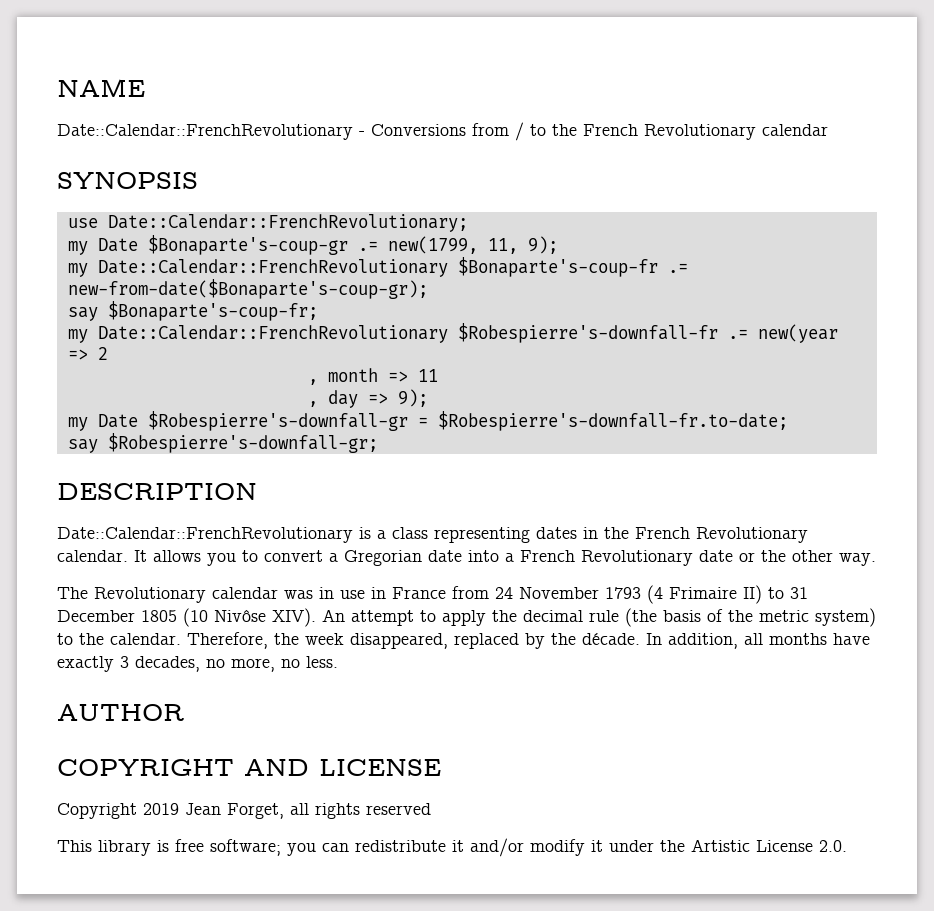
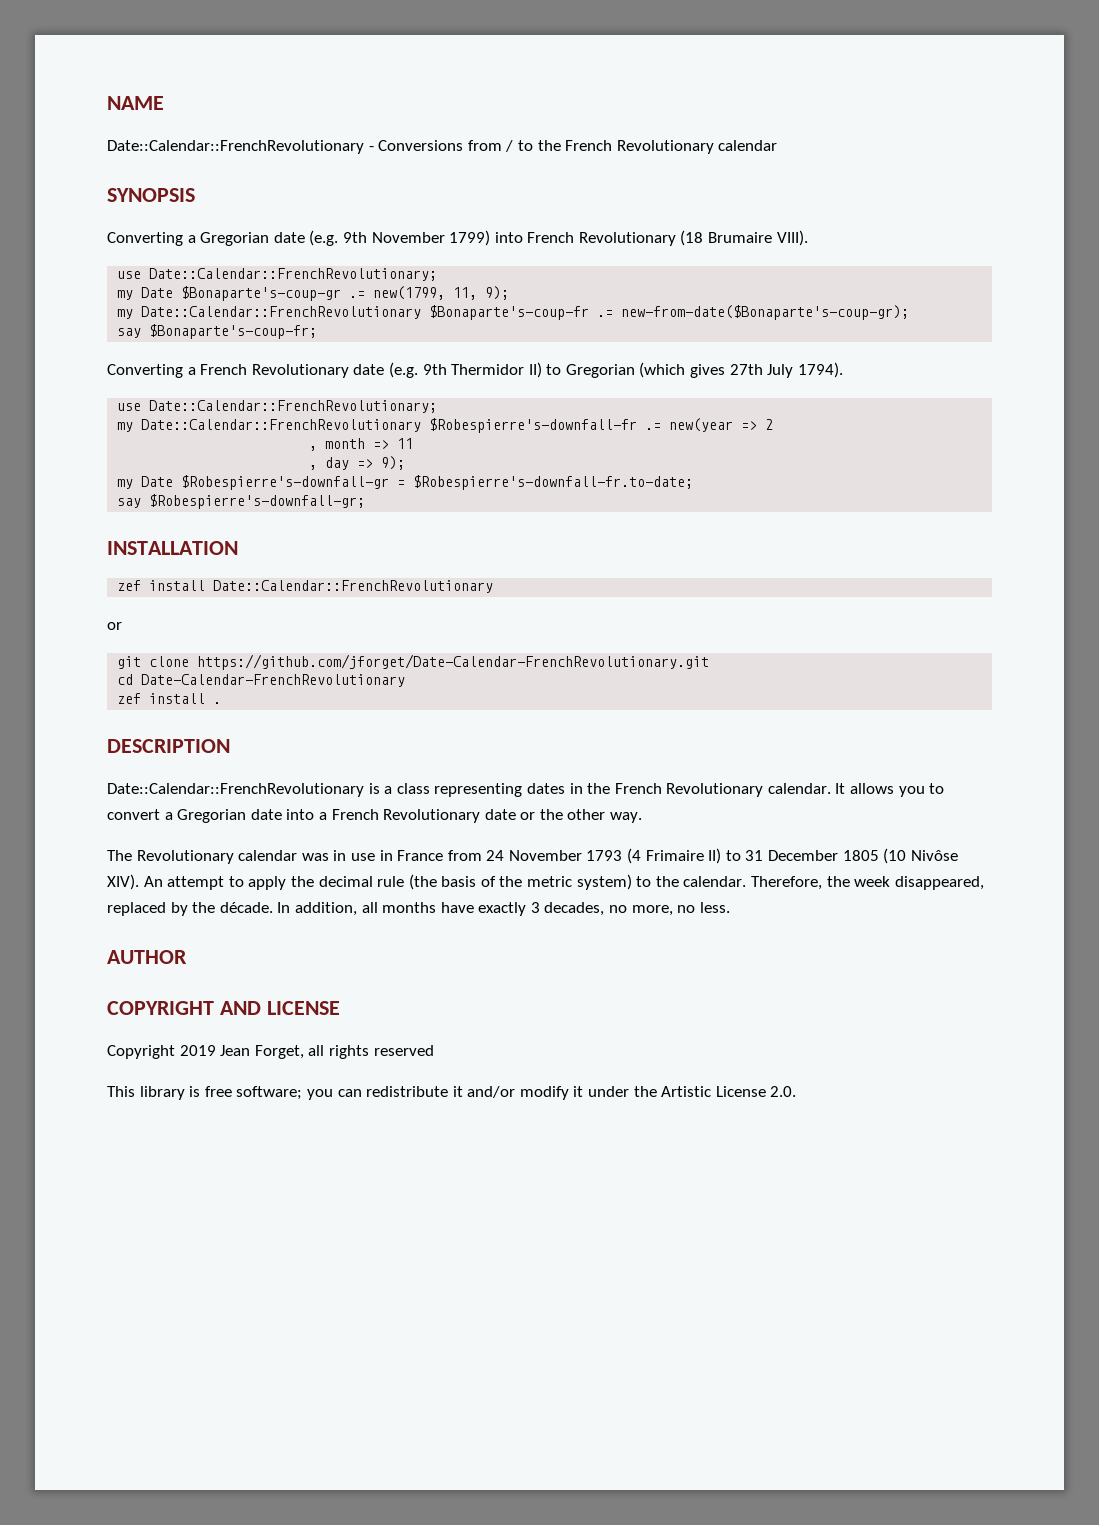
+ Converting a Gregorian date (e.g. 9th November 1799) into French Revolutionary (18 Brumaire VIII).
+ Converting a French Revolutionary date (e.g. 9th Thermidor II) to Gregorian (which gives 27th July 1794).
+ use Date::Calendar::FrenchRevolutionary;
+ INSTALLATION
+ zef install Date::Calendar::FrenchRevolutionary
+ or
+ git clone https://github.com/jforget/Date-Calendar-FrenchRevolutionary.git
+ cd Date-Calendar-FrenchRevolutionary
+ zef install .

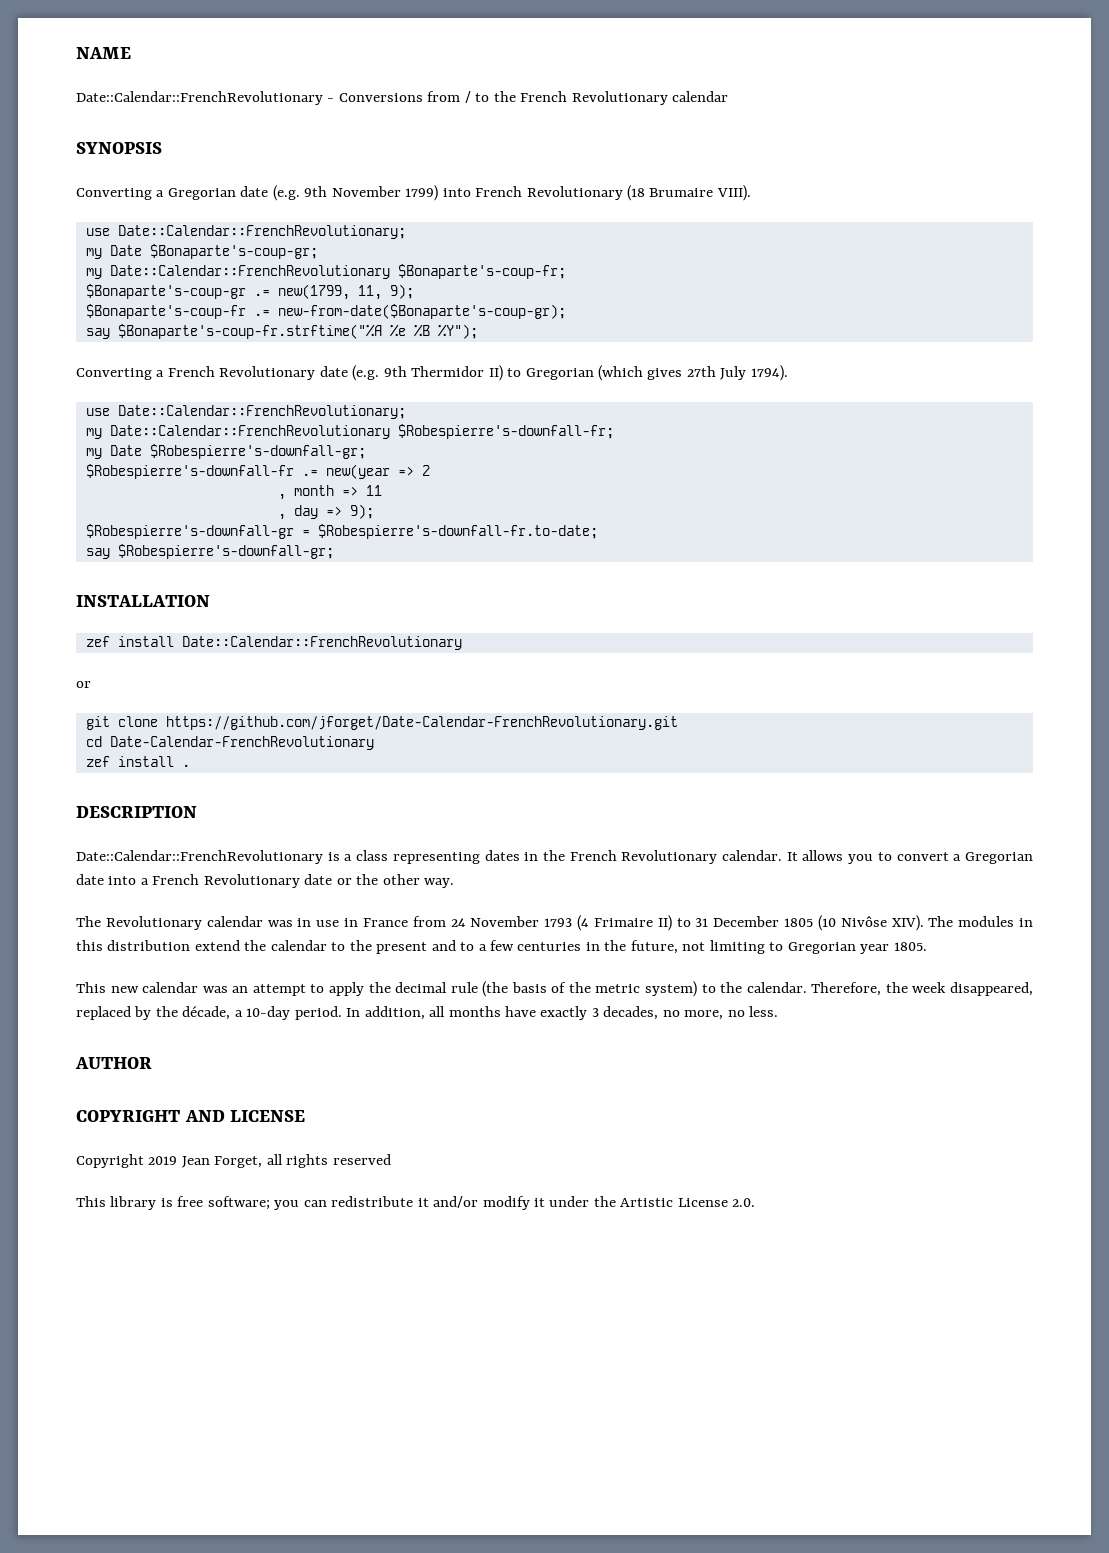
- my Date $Bonaparte's-coup-gr .= new(1799, 11, 9);
+ my Date $Bonaparte's-coup-gr;
+ my Date::Calendar::FrenchRevolutionary $Bonaparte's-coup-fr;
+ $Bonaparte's-coup-gr .= new(1799, 11, 9);
- my Date::Calendar::FrenchRevolutionary $Bonaparte's-coup-fr .= new-from-date($Bonaparte's-coup-gr);
+ $Bonaparte's-coup-fr .= new-from-date($Bonaparte's-coup-gr);
- say $Bonaparte's-coup-fr;
+ say $Bonaparte's-coup-fr.strftime("%A %e %B %Y");
- my Date::Calendar::FrenchRevolutionary $Robespierre's-downfall-fr .= new(year => 2
+ my Date::Calendar::FrenchRevolutionary $Robespierre's-downfall-fr;
+ my Date $Robespierre's-downfall-gr;
+ $Robespierre's-downfall-fr .= new(year => 2
- my Date $Robespierre's-downfall-gr = $Robespierre's-downfall-fr.to-date;
+ $Robespierre's-downfall-gr = $Robespierre's-downfall-fr.to-date;
- An attempt to apply the decimal rule (the basis of the metric system) to the calendar.
+ The modules in this distribution extend the calendar to the present and to a few centuries in the future, not limiting to Gregorian year 1805.
+ This new calendar was an attempt to apply the decimal rule (the basis of the metric system) to the calendar.
- Therefore, the week disappeared, replaced by the décade.
+ Therefore, the week disappeared, replaced by the décade, a 10-day period.

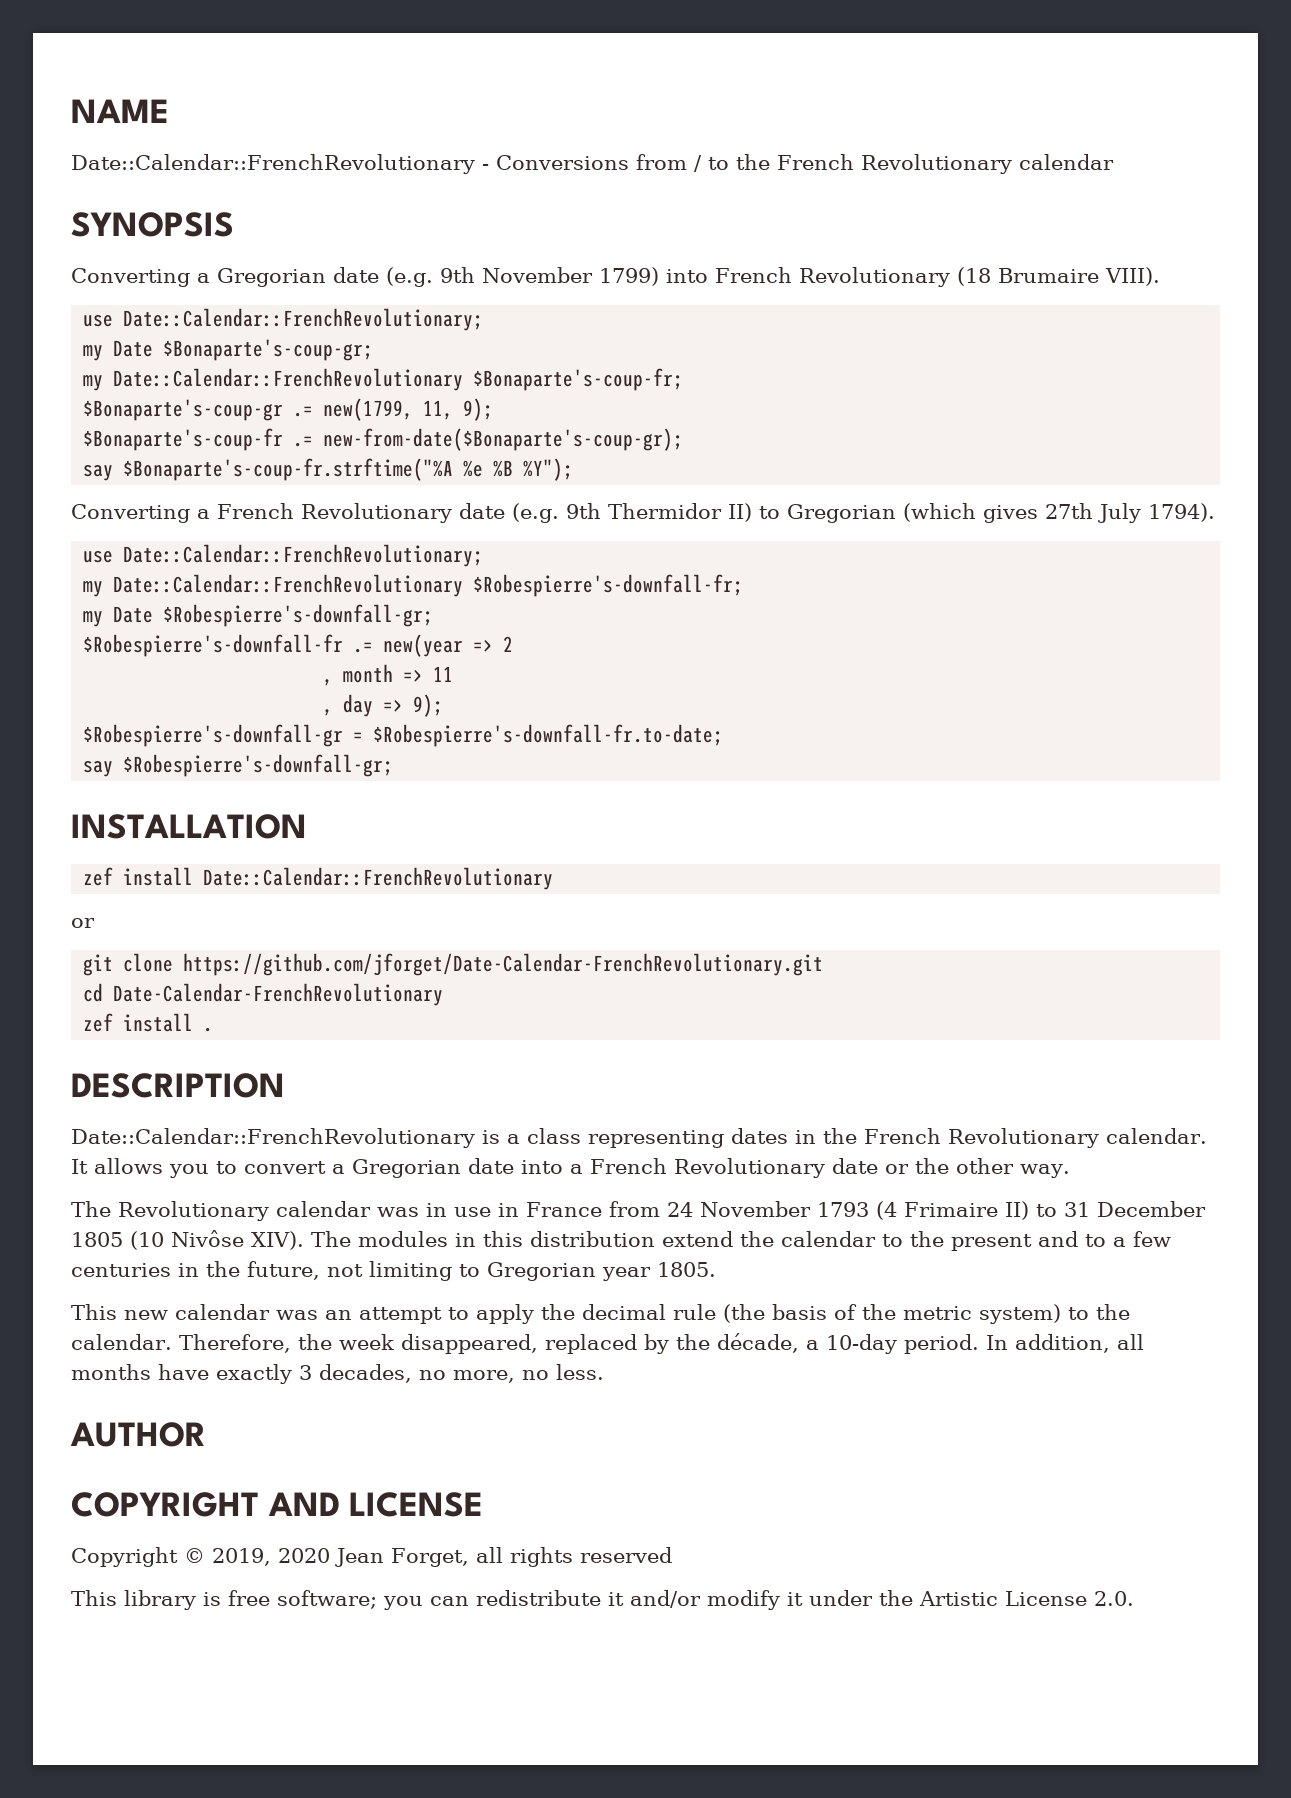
- Copyright 2019 Jean Forget, all rights reserved
+ Copyright © 2019, 2020 Jean Forget, all rights reserved

